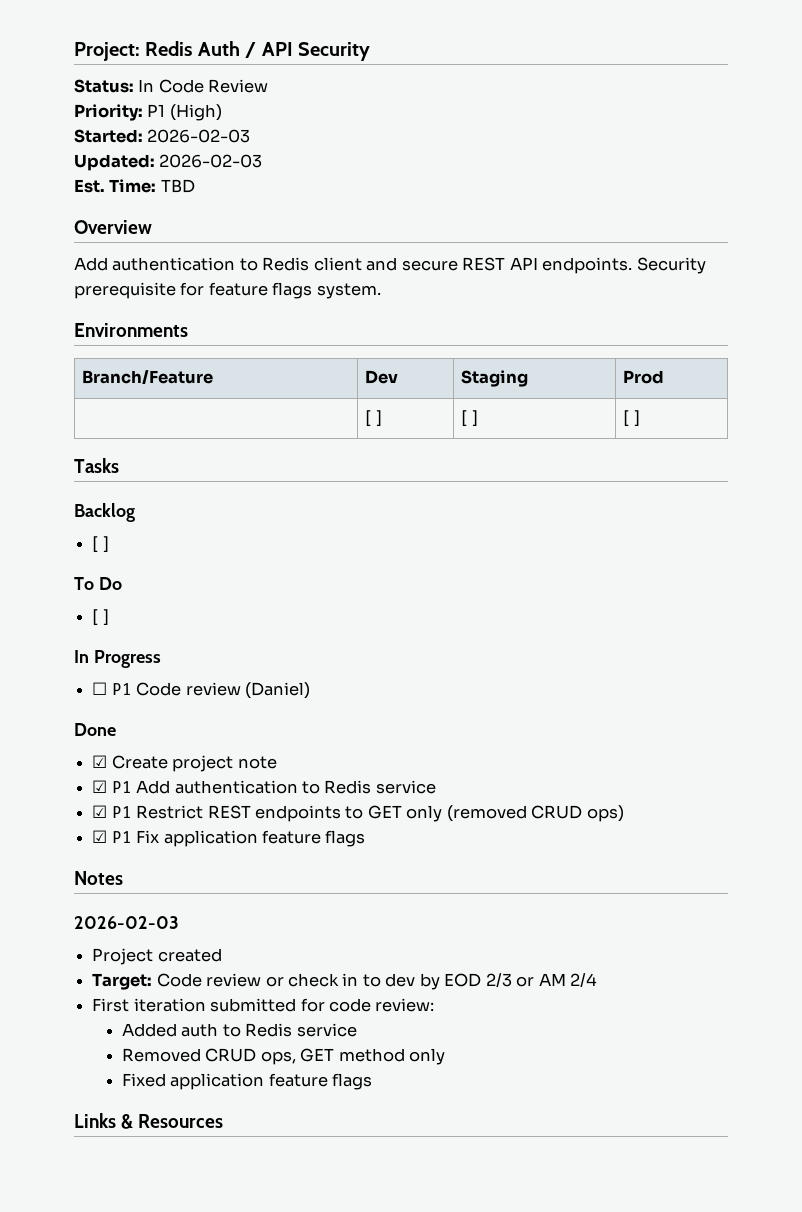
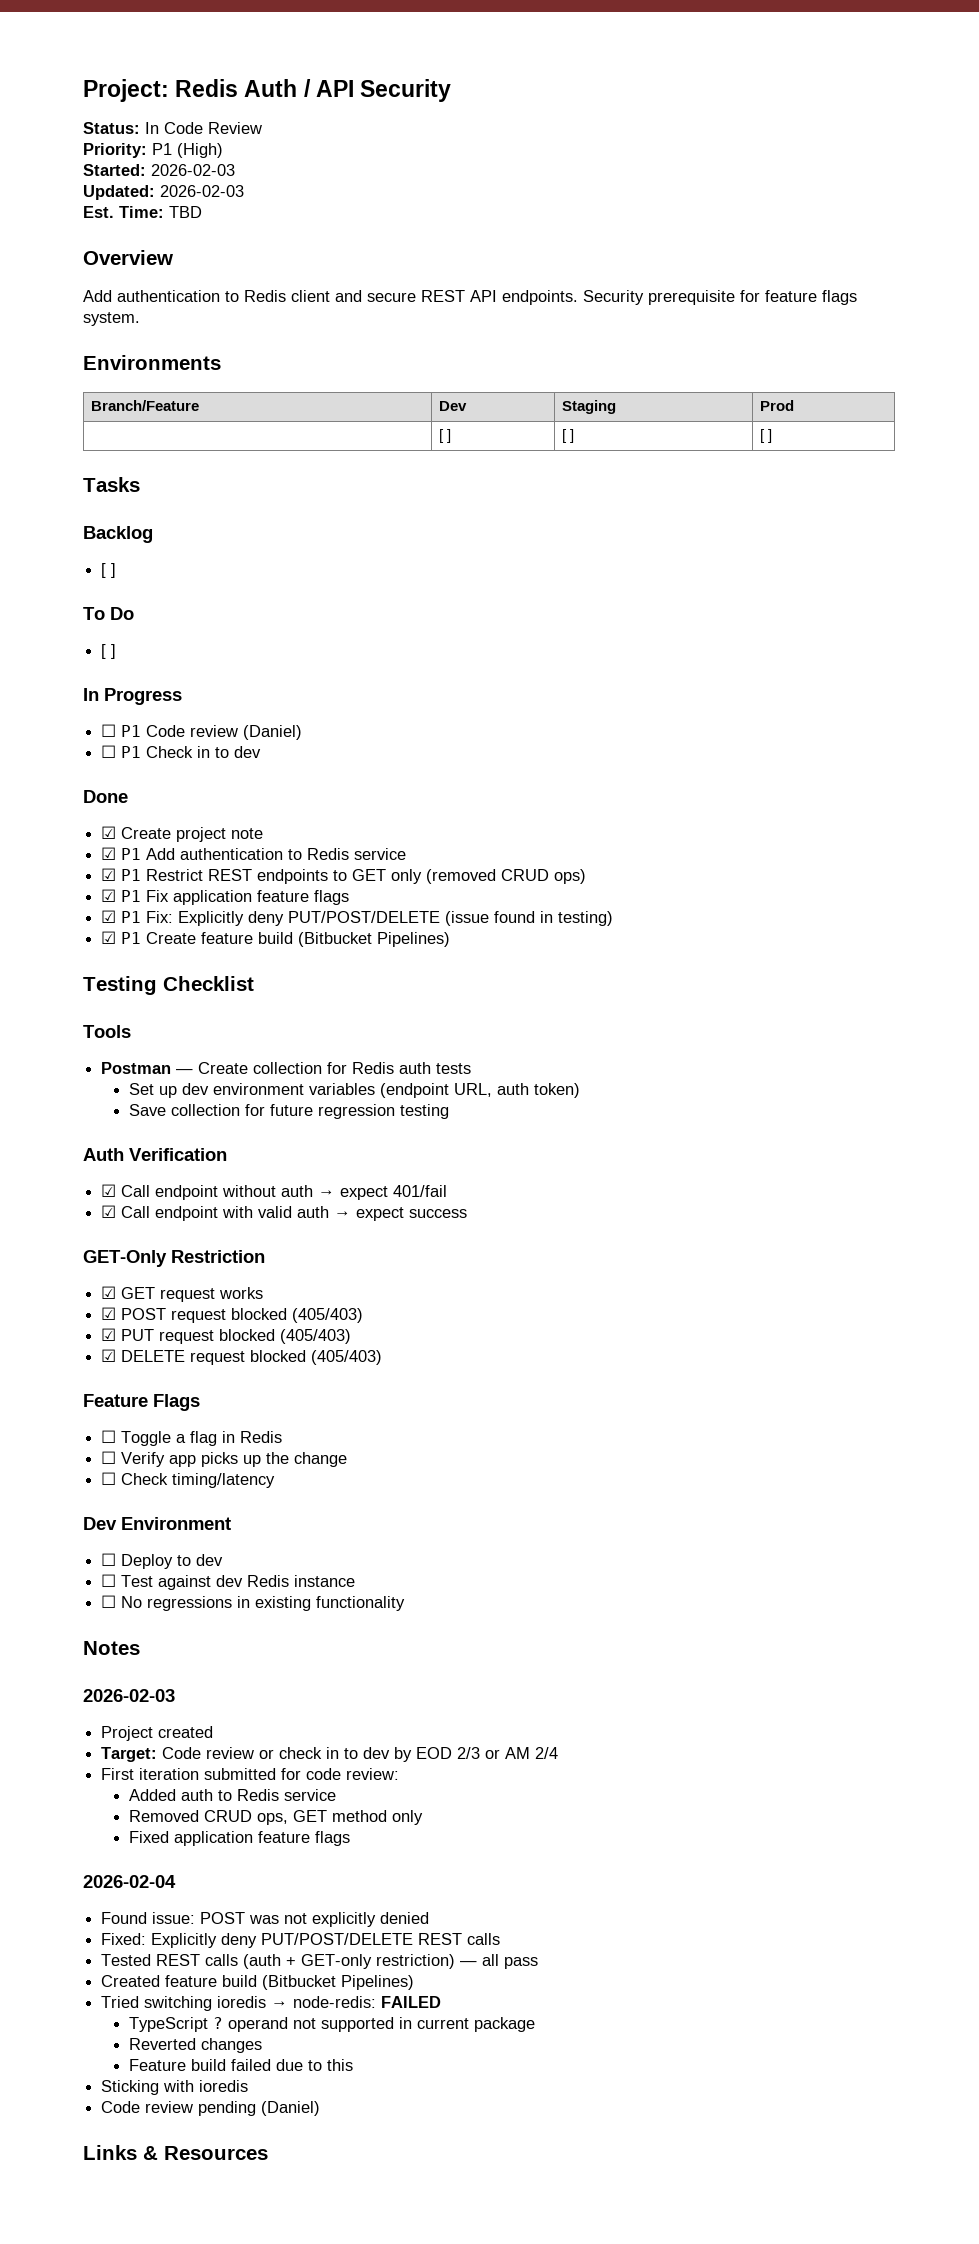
+ ☐ P1 Check in to dev
+ ☑ P1 Fix: Explicitly deny PUT/POST/DELETE (issue found in testing)
+ ☑ P1 Create feature build (Bitbucket Pipelines)
+ Testing Checklist
+ Tools
+ Postman — Create collection for Redis auth tests
+ Set up dev environment variables (endpoint URL, auth token)
+ Save collection for future regression testing
+ Auth Verification
+ ☑ Call endpoint without auth → expect 401/fail
+ ☑ Call endpoint with valid auth → expect success
+ GET-Only Restriction
+ ☑ GET request works
+ ☑ POST request blocked (405/403)
+ ☑ PUT request blocked (405/403)
+ ☑ DELETE request blocked (405/403)
+ Feature Flags
+ ☐ Toggle a flag in Redis
+ ☐ Verify app picks up the change
+ ☐ Check timing/latency
+ Dev Environment
+ ☐ Deploy to dev
+ ☐ Test against dev Redis instance
+ ☐ No regressions in existing functionality
+ 2026-02-04
+ Found issue: POST was not explicitly denied
+ Fixed: Explicitly deny PUT/POST/DELETE REST calls
+ Tested REST calls (auth + GET-only restriction) — all pass
+ Created feature build (Bitbucket Pipelines)
+ Tried switching ioredis → node-redis: FAILED
+ TypeScript ? operand not supported in current package
+ Reverted changes
+ Feature build failed due to this
+ Sticking with ioredis
+ Code review pending (Daniel)

